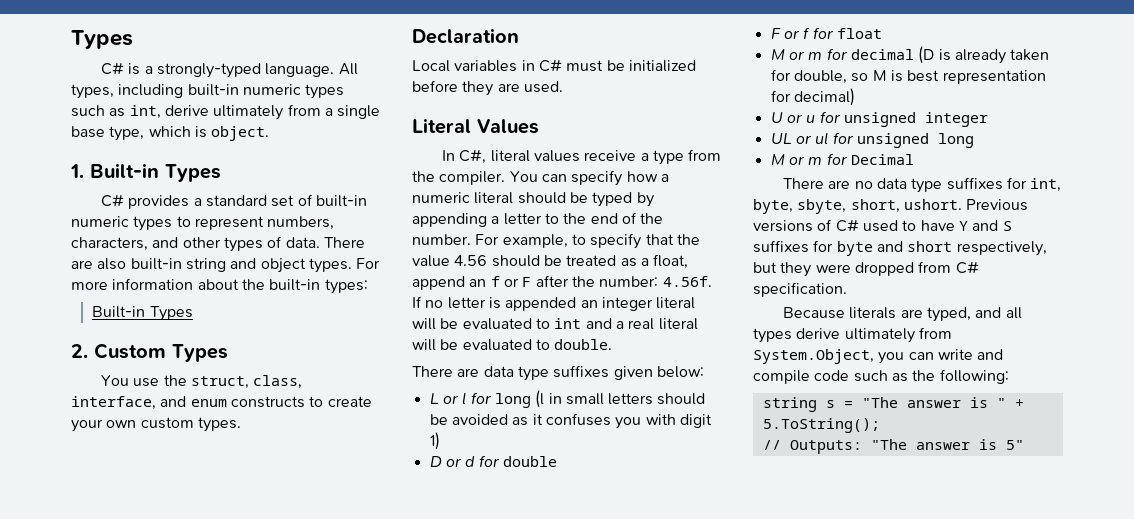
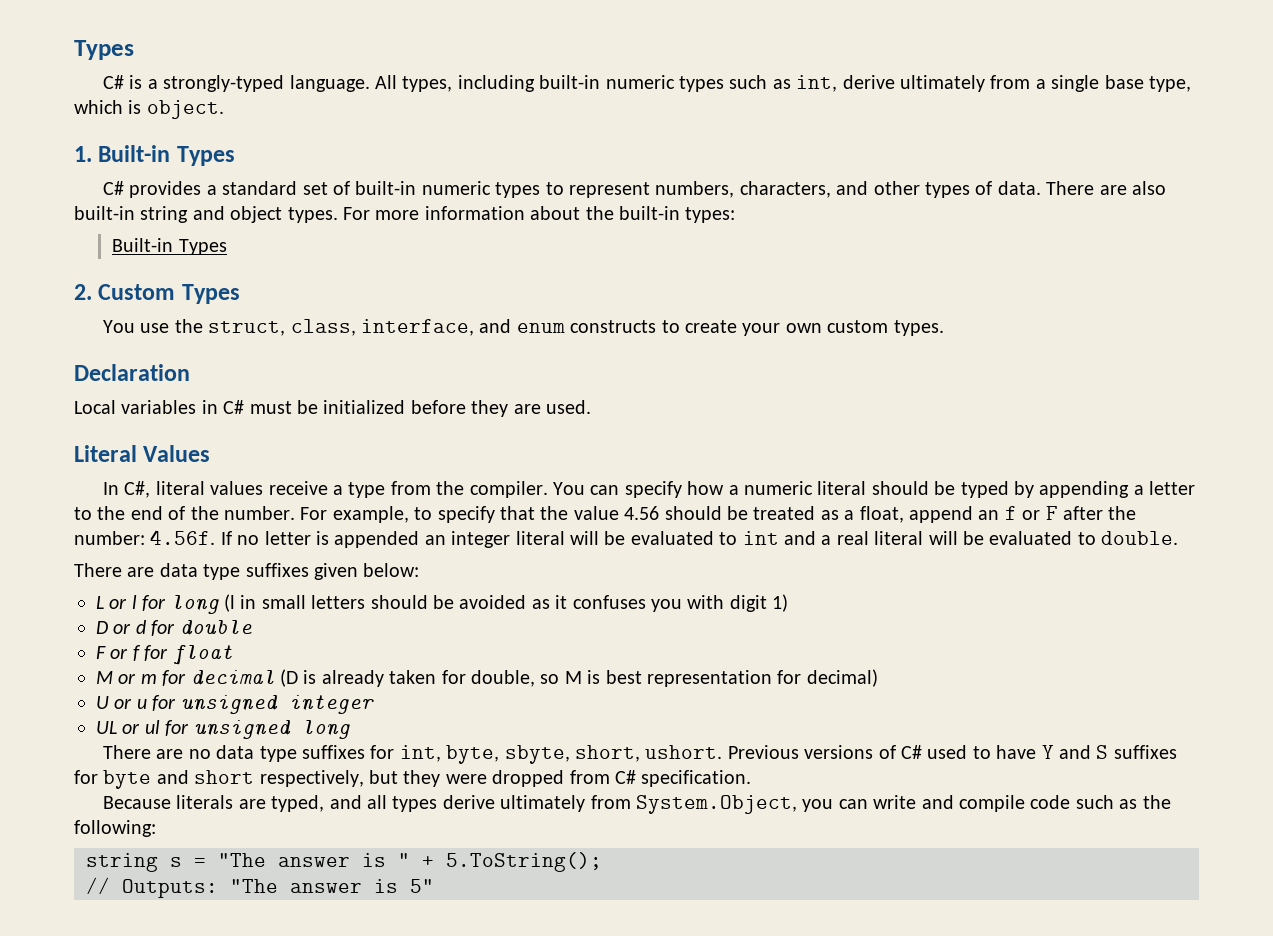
- M or m for Decimal

